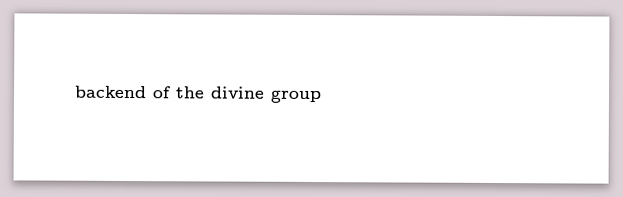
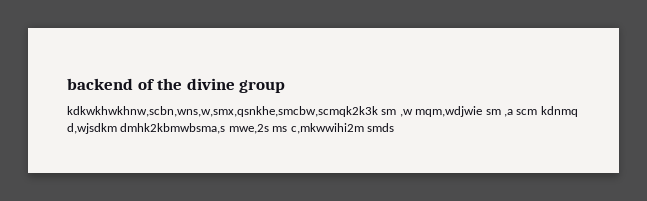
+ kdkwkhwkhnw,scbn,wns,w,smx,qsnkhe,smcbw,scmqk2k3k sm ,w mqm,wdjwie sm ,a scm kdnmq d,wjsdkm dmhk2kbmwbsma,s mwe,2s ms c,mkwwihi2m smds

